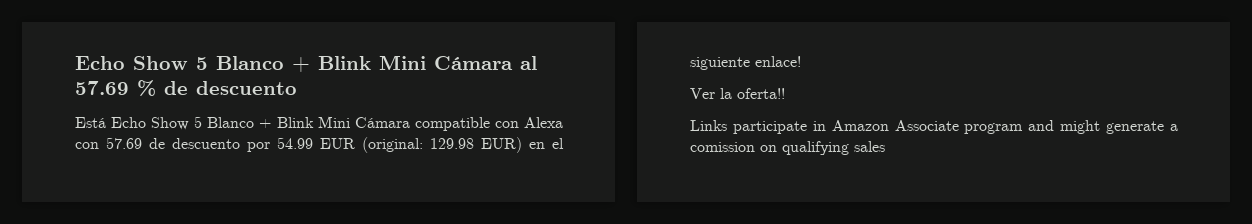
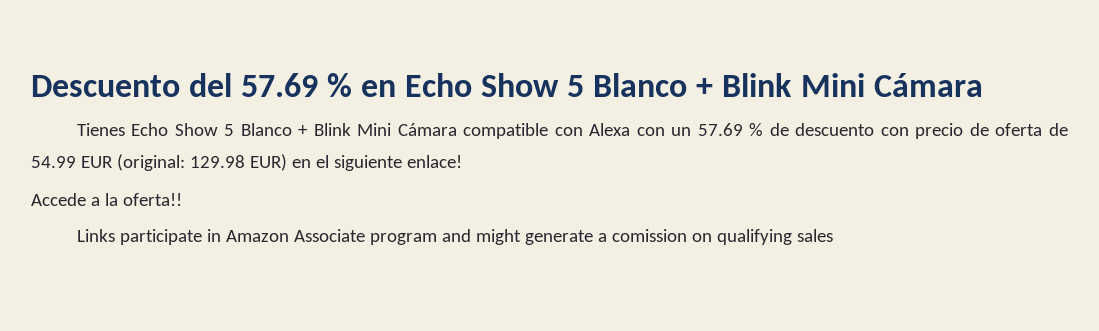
- Echo Show 5 Blanco + Blink Mini Cámara al 57.69 % de descuento
- Está Echo Show 5 Blanco + Blink Mini Cámara compatible con Alexa con 57.69 de descuento por 54.99 EUR (original: 129.98 EUR) en el siguiente enlace!
+ Descuento del 57.69 % en Echo Show 5 Blanco + Blink Mini Cámara
+ Tienes Echo Show 5 Blanco + Blink Mini Cámara compatible con Alexa con un 57.69 % de descuento con precio de oferta de 54.99 EUR (original: 129.98 EUR) en el siguiente enlace!
- Ver la oferta!!
+ Accede a la oferta!!

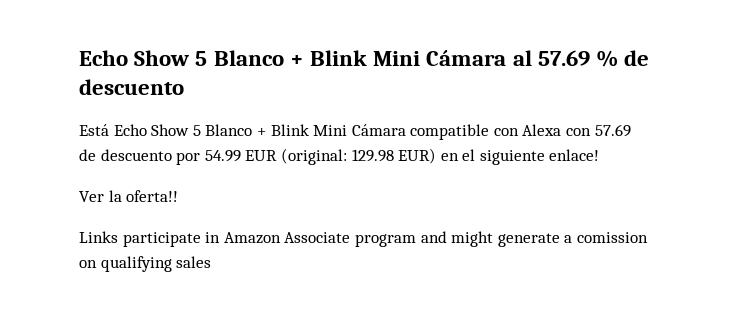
- Descuento del 57.69 % en Echo Show 5 Blanco + Blink Mini Cámara
- Tienes Echo Show 5 Blanco + Blink Mini Cámara compatible con Alexa con un 57.69 % de descuento con precio de oferta de 54.99 EUR (original: 129.98 EUR) en el siguiente enlace!
+ Echo Show 5 Blanco + Blink Mini Cámara al 57.69 % de descuento
+ Está Echo Show 5 Blanco + Blink Mini Cámara compatible con Alexa con 57.69 de descuento por 54.99 EUR (original: 129.98 EUR) en el siguiente enlace!
- Accede a la oferta!!
+ Ver la oferta!!

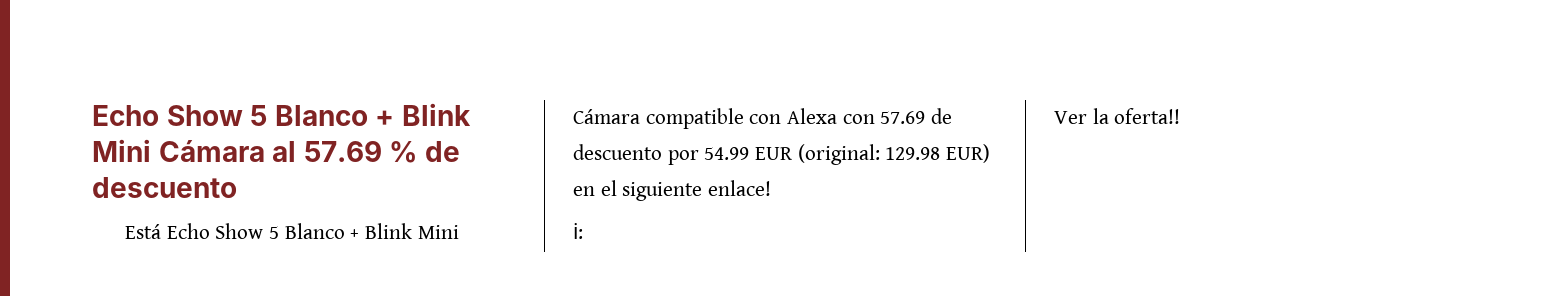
+ ℹ:
- Links participate in Amazon Associate program and might generate a comission on qualifying sales

